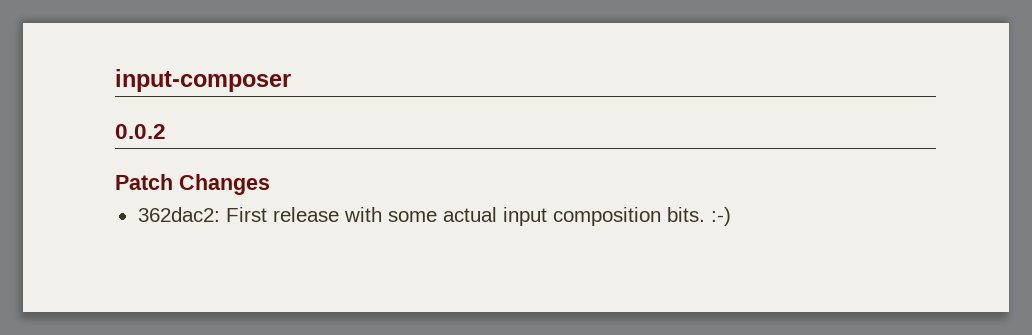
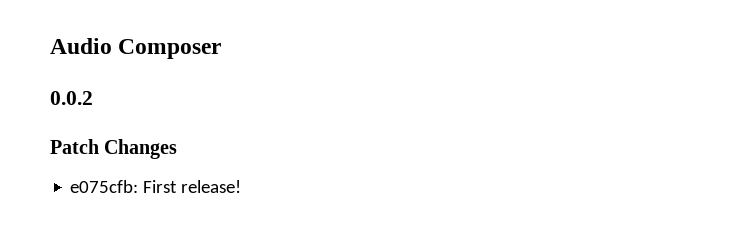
- input-composer
+ Audio Composer
- 362dac2: First release with some actual input composition bits. :-)
+ e075cfb: First release!

